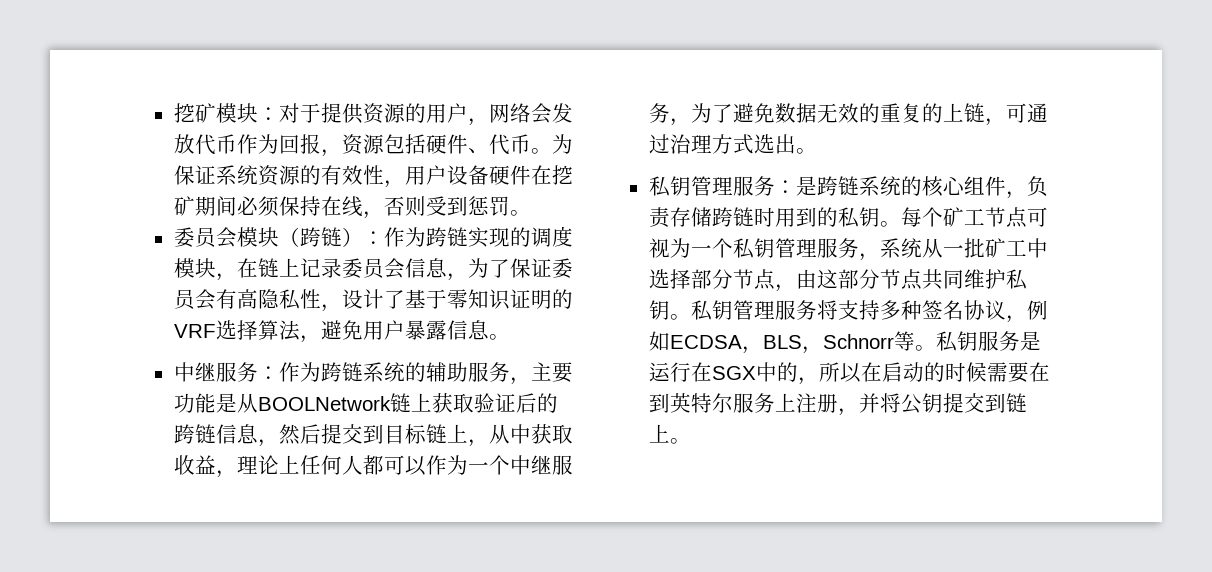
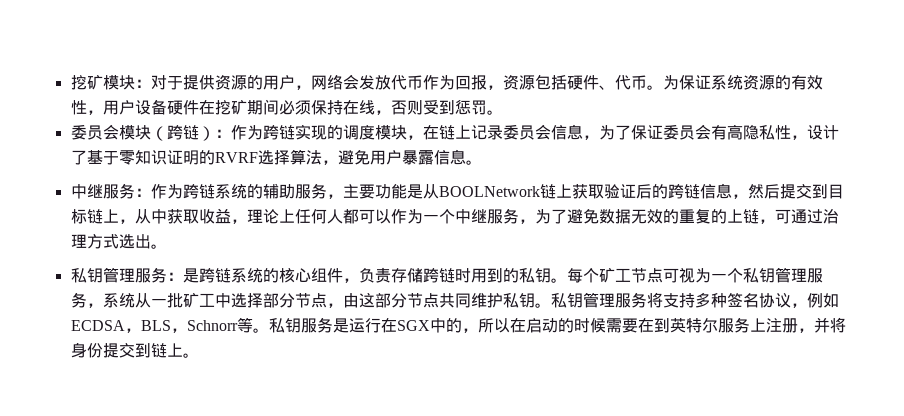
- 委员会模块（跨链）：作为跨链实现的调度模块，在链上记录委员会信息，为了保证委员会有高隐私性，设计了基于零知识证明的VRF选择算法，避免用户暴露信息。
+ 委员会模块（跨链）：作为跨链实现的调度模块，在链上记录委员会信息，为了保证委员会有高隐私性，设计了基于零知识证明的RVRF选择算法，避免用户暴露信息。
- 私钥服务是运行在SGX中的，所以在启动的时候需要在到英特尔服务上注册，并将公钥提交到链上。
+ 私钥服务是运行在SGX中的，所以在启动的时候需要在到英特尔服务上注册，并将身份提交到链上。

